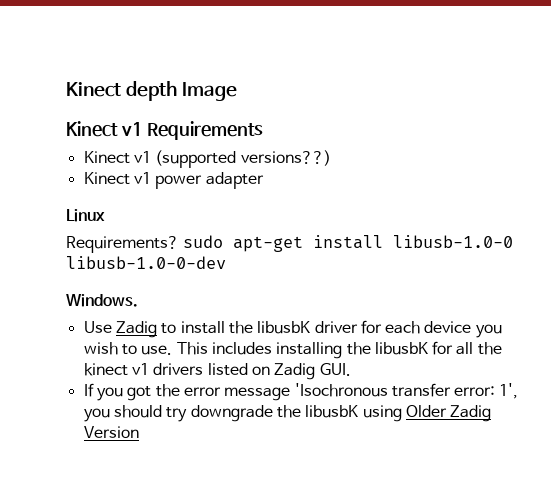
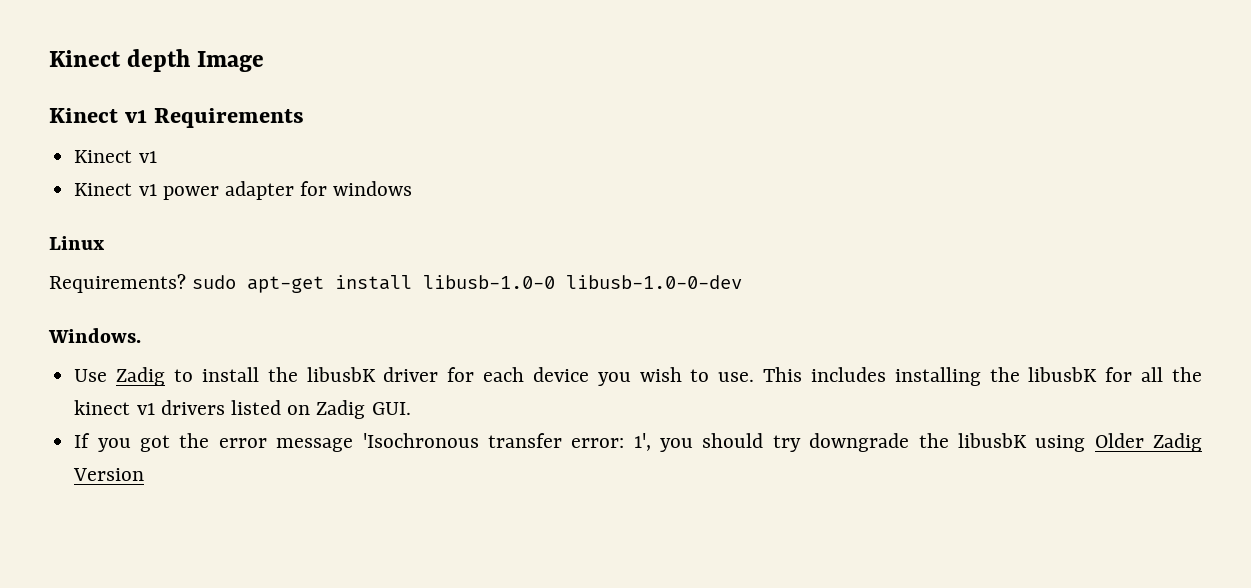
  Kinect v1 Requirements
- Kinect v1 (supported versions??)
+ Kinect v1
- Kinect v1 power adapter
+ Kinect v1 power adapter for windows

